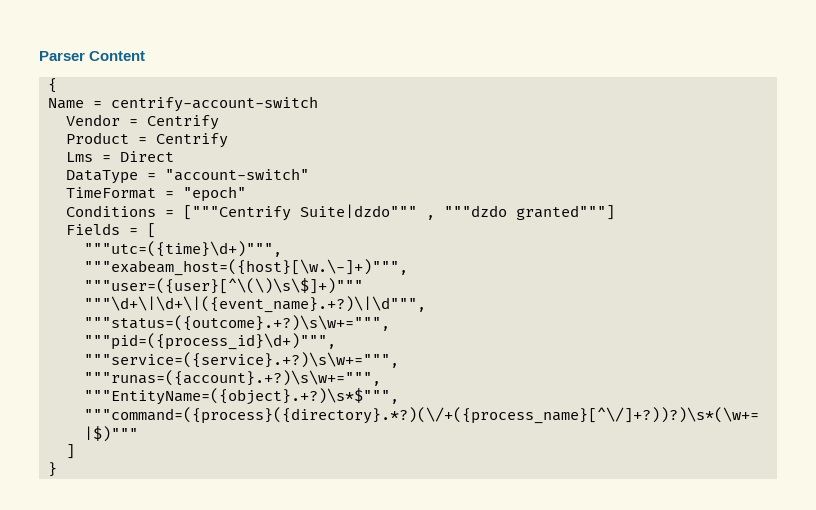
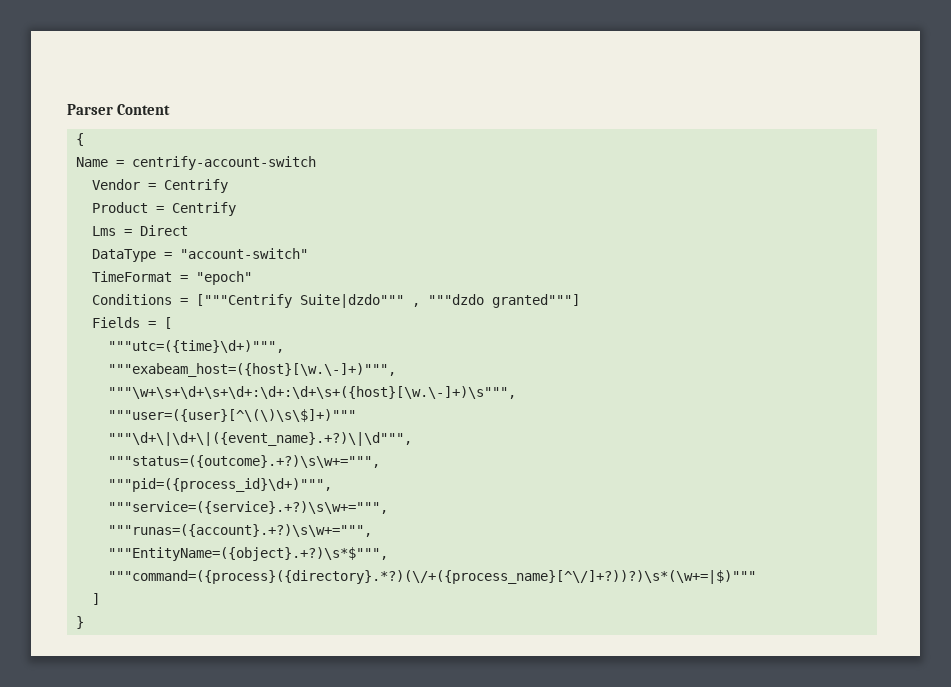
+ """\w+\s+\d+\s+\d+:\d+:\d+\s+({host}[\w.\-]+)\s""",

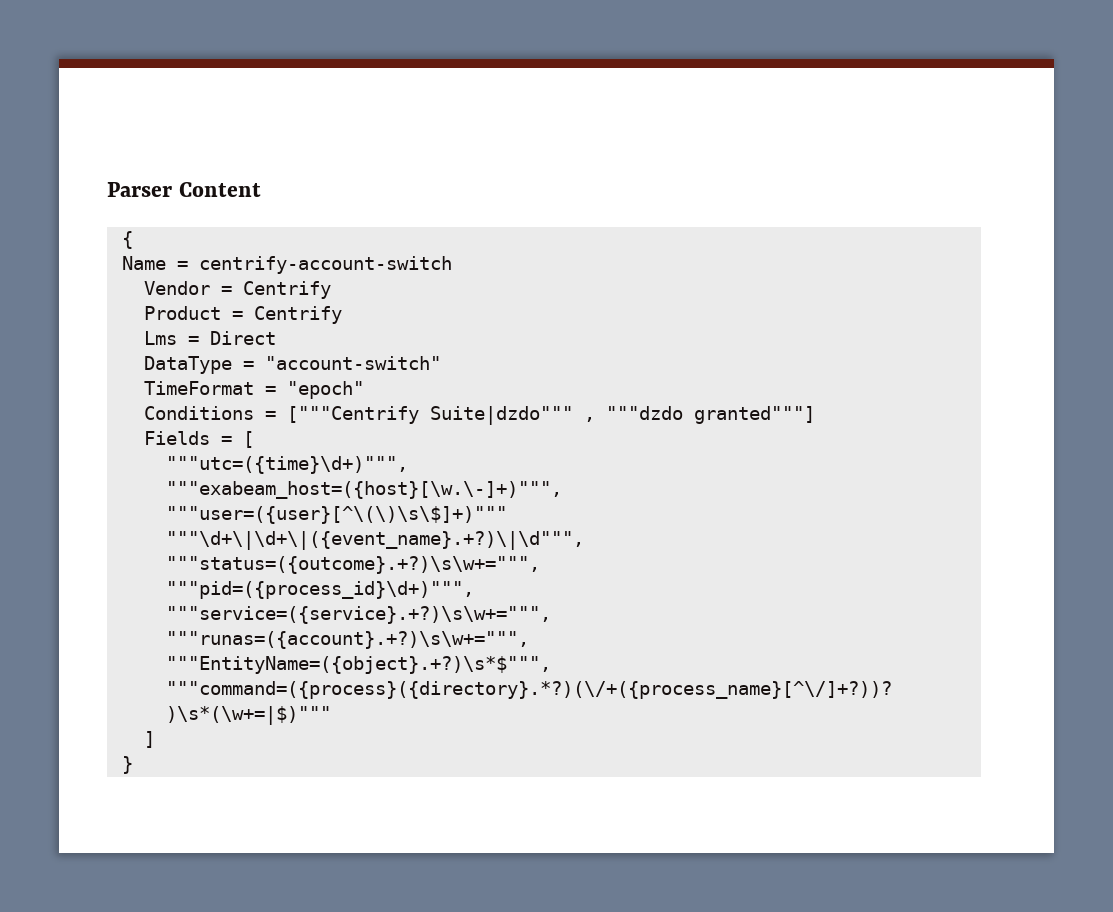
- """\w+\s+\d+\s+\d+:\d+:\d+\s+({host}[\w.\-]+)\s""",

